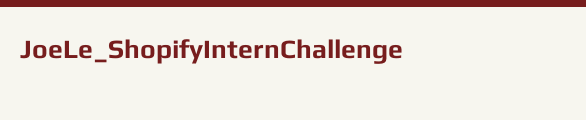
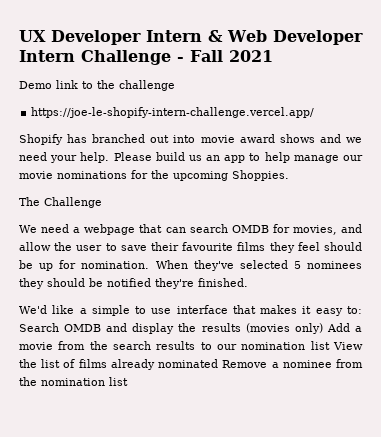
- JoeLe_ShopifyInternChallenge
+ UX Developer Intern & Web Developer Intern Challenge - Fall 2021
+ Demo link to the challenge
+ https://joe-le-shopify-intern-challenge.vercel.app/
+ Shopify has branched out into movie award shows and we need your help. Please build us an app to help manage our movie nominations for the upcoming Shoppies.
+ The Challenge
+ We need a webpage that can search OMDB for movies, and allow the user to save their favourite films they feel should be up for nomination. When they've selected 5 nominees they should be notified they're finished.
+ We'd like a simple to use interface that makes it easy to: Search OMDB and display the results (movies only) Add a movie from the search results to our nomination list View the list of films already nominated Remove a nominee from the nomination list

